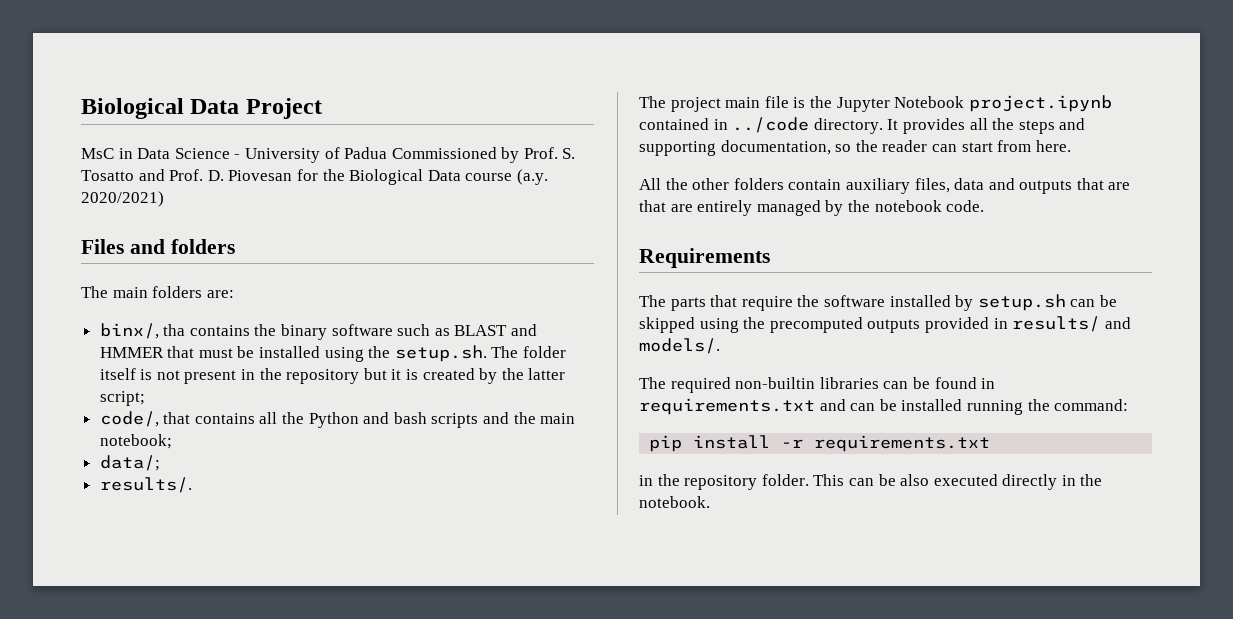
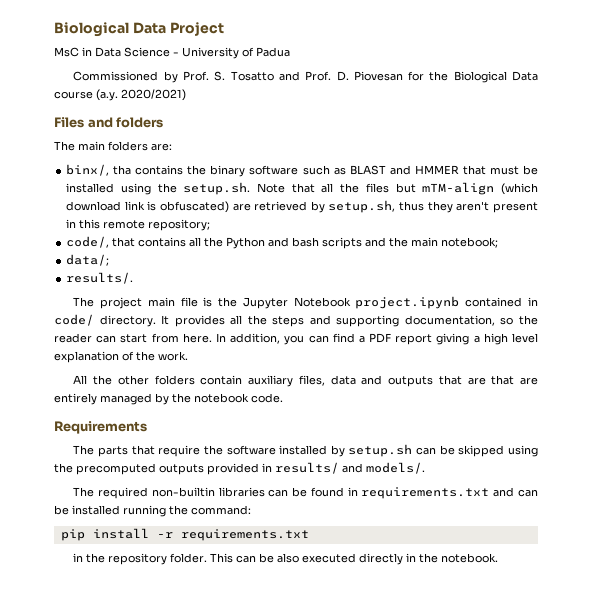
- MsC in Data Science - University of Padua Commissioned by Prof. S. Tosatto and Prof. D. Piovesan for the Biological Data course (a.y. 2020/2021)
+ MsC in Data Science - University of Padua
+ Commissioned by Prof. S. Tosatto and Prof. D. Piovesan for the Biological Data course (a.y. 2020/2021)
- binx/, tha contains the binary software such as BLAST and HMMER that must be installed using the setup.sh. The folder itself is not present in the repository but it is created by the latter script;
+ binx/, tha contains the binary software such as BLAST and HMMER that must be installed using the setup.sh. Note that all the files but mTM-align (which download link is obfuscated) are retrieved by setup.sh, thus they aren't present in this remote repository;
- The project main file is the Jupyter Notebook project.ipynb contained in ../code directory.
+ The project main file is the Jupyter Notebook project.ipynb contained in code/ directory.
+ In addition, you can find a PDF report giving a high level explanation of the work.

